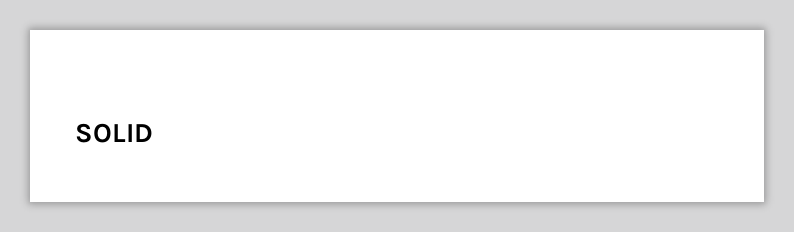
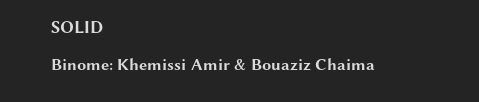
+ Binome: Khemissi Amir & Bouaziz Chaima

